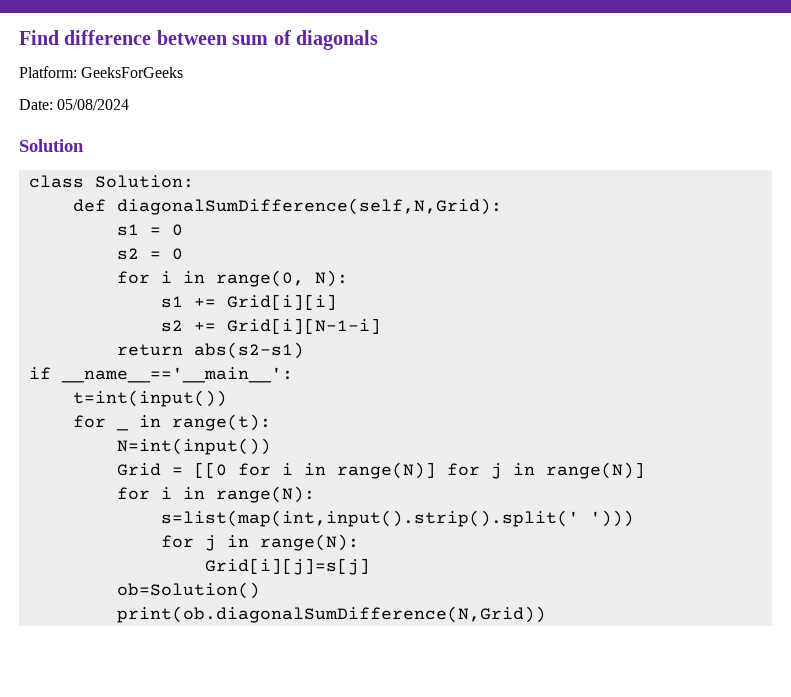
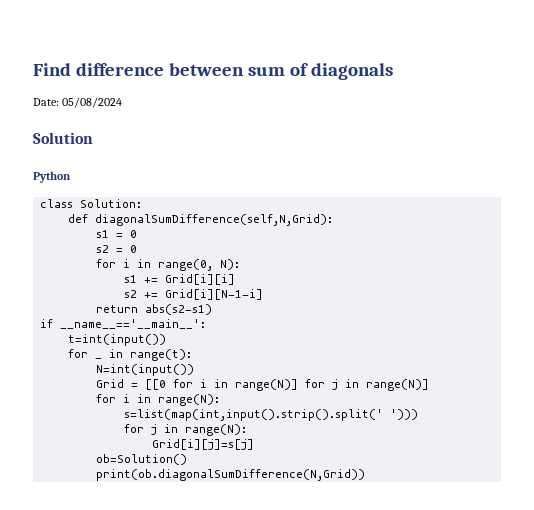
- Platform: GeeksForGeeks
+ Python

